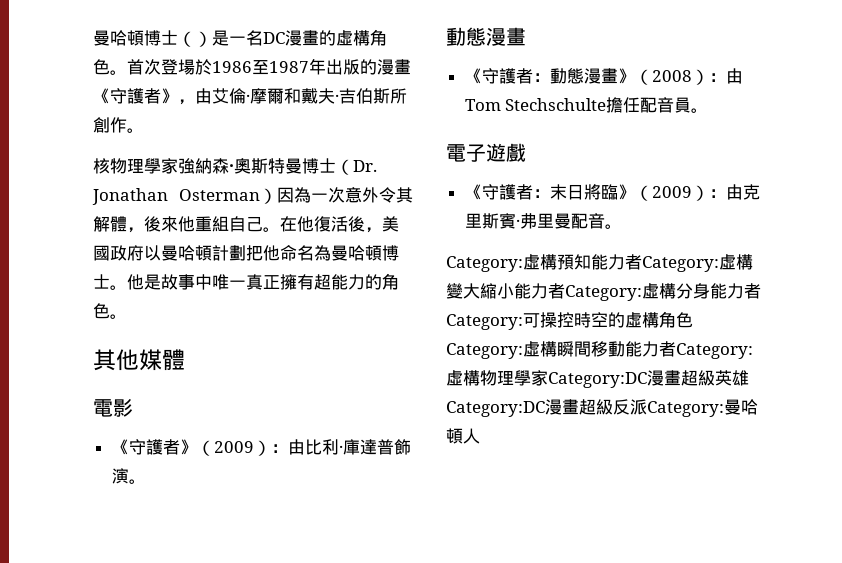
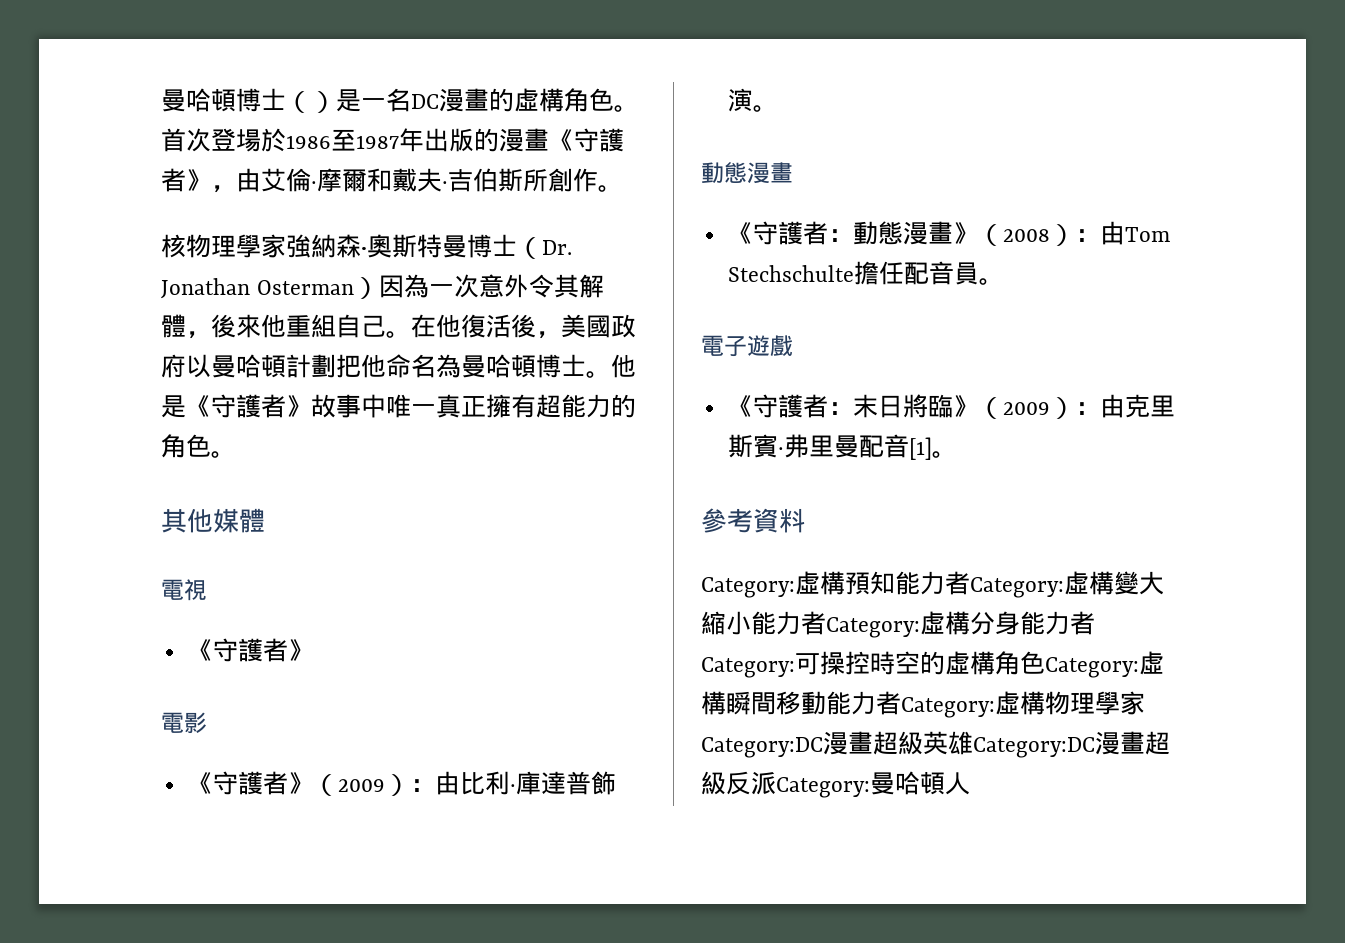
- 他是故事中唯一真正擁有超能力的角色。
+ 他是《守護者》故事中唯一真正擁有超能力的角色。
+ 電視
+ 《守護者》
- 《守護者：末日將臨》（2009）：由克里斯賓·弗里曼配音。
+ 《守護者：末日將臨》（2009）：由克里斯賓·弗里曼配音[1]。
+ 參考資料

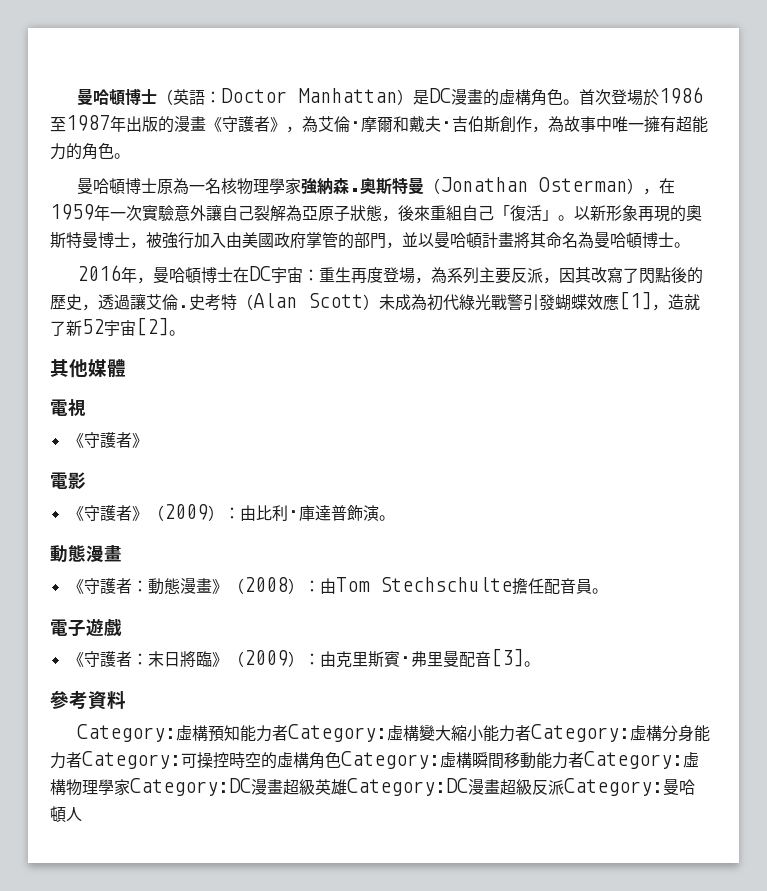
- 曼哈頓博士（）是一名DC漫畫的虛構角色。
+ 曼哈頓博士（英語：Doctor Manhattan）是DC漫畫的虛構角色。
- 首次登場於1986至1987年出版的漫畫《守護者》，由艾倫·摩爾和戴夫·吉伯斯所創作。
- 核物理學家強納森·奧斯特曼博士（Dr. Jonathan Osterman）因為一次意外令其解體，後來他重組自己。在他復活後，美國政府以曼哈頓計劃把他命名為曼哈頓博士。他是《守護者》故事中唯一真正擁有超能力的角色。
+ 首次登場於1986至1987年出版的漫畫《守護者》，為艾倫·摩爾和戴夫·吉伯斯創作，為故事中唯一擁有超能力的角色。
+ 曼哈頓博士原為一名核物理學家強納森.奧斯特曼（Jonathan Osterman），在1959年一次實驗意外讓自己裂解為亞原子狀態，後來重組自己「復活」。以新形象再現的奧斯特曼博士，被強行加入由美國政府掌管的部門，並以曼哈頓計畫將其命名為曼哈頓博士。
+ 2016年，曼哈頓博士在DC宇宙：重生再度登場，為系列主要反派，因其改寫了閃點後的歷史，透過讓艾倫.史考特（Alan Scott）未成為初代綠光戰警引發蝴蝶效應[1]，造就了新52宇宙[2]。
- 《守護者：末日將臨》（2009）：由克里斯賓·弗里曼配音[1]。
+ 《守護者：末日將臨》（2009）：由克里斯賓·弗里曼配音[3]。

